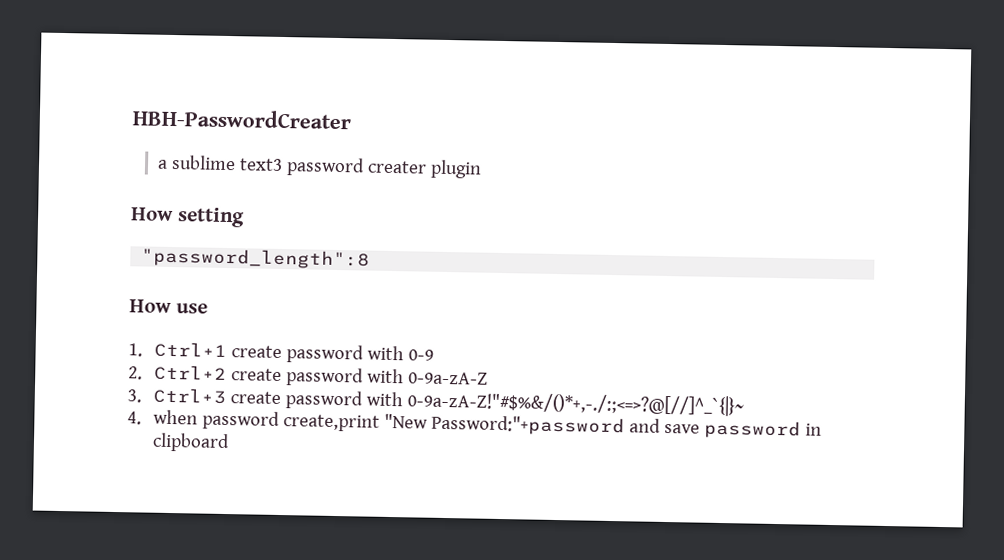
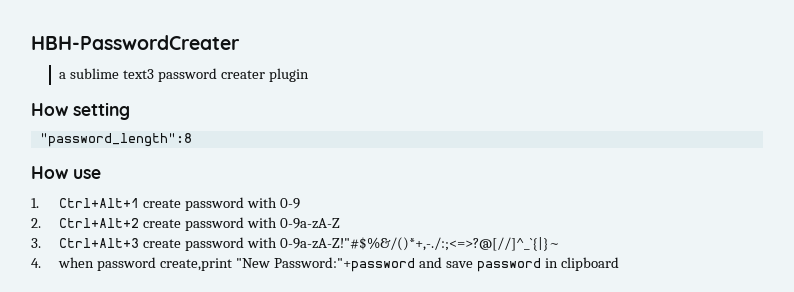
- 1. Ctrl+1 create password with 0-9
+ 1. Ctrl+Alt+1 create password with 0-9
- 2. Ctrl+2 create password with 0-9a-zA-Z
+ 2. Ctrl+Alt+2 create password with 0-9a-zA-Z
- 3. Ctrl+3 create password with 0-9a-zA-Z!"#$%&/()*+,-./:;<=>?@[//]^_`{|}~
+ 3. Ctrl+Alt+3 create password with 0-9a-zA-Z!"#$%&/()*+,-./:;<=>?@[//]^_`{|}~

